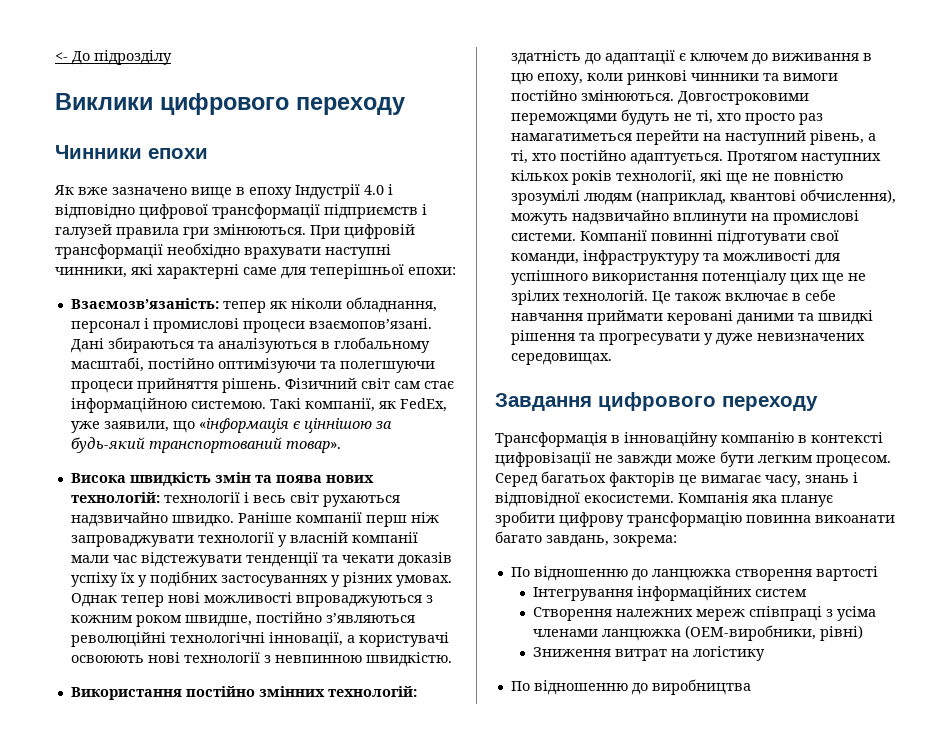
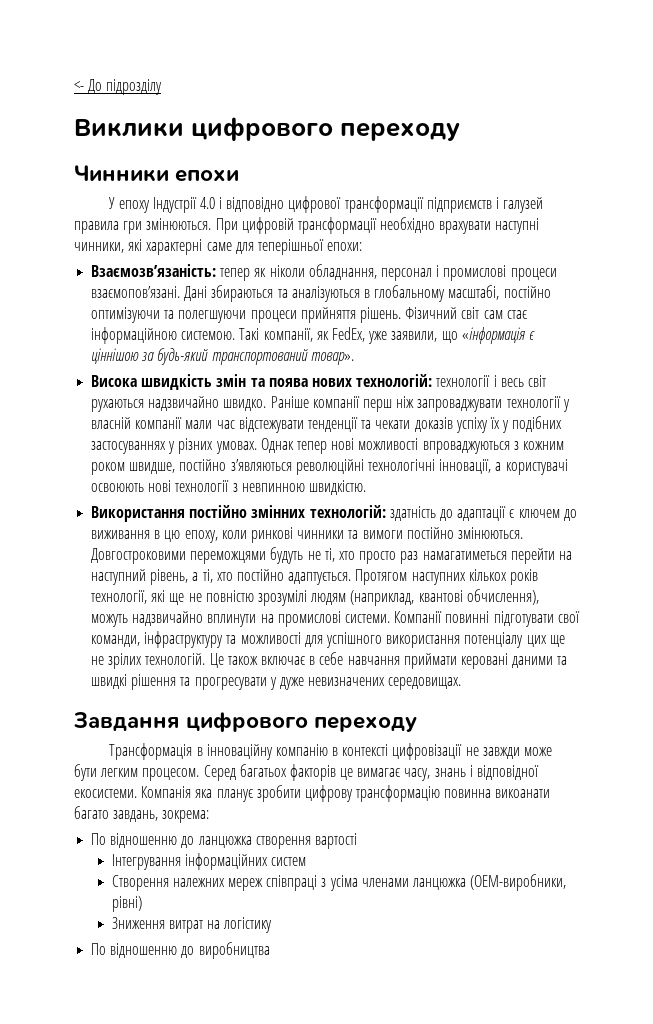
- Як вже зазначено вище в епоху Індустрії 4.0 і відповідно цифрової трансформації підприємств і галузей правила гри змінюються.
+ У епоху Індустрії 4.0 і відповідно цифрової трансформації підприємств і галузей правила гри змінюються.

